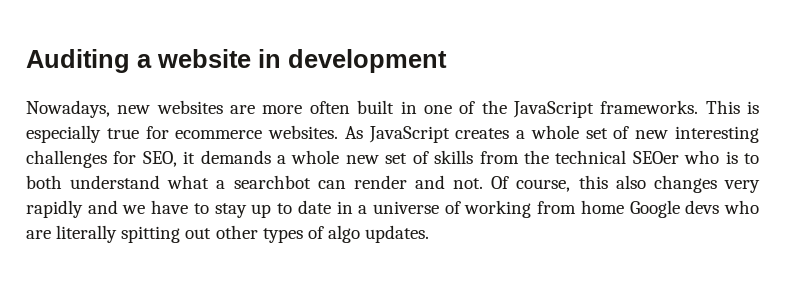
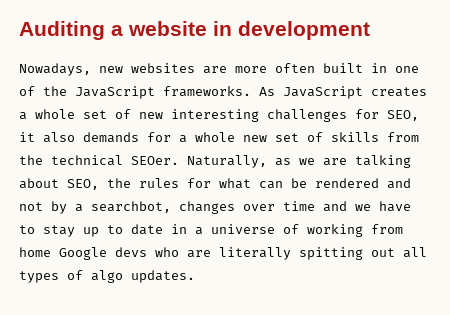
- This is especially true for ecommerce websites.
- As JavaScript creates a whole set of new interesting challenges for SEO, it demands a whole new set of skills from the technical SEOer who is to both understand what a searchbot can render and not. Of course, this also changes very rapidly and we have to stay up to date in a universe of working from home Google devs who are literally spitting out other types of algo updates.
+ As JavaScript creates a whole set of new interesting challenges for SEO, it also demands for a whole new set of skills from the technical SEOer. Naturally, as we are talking about SEO, the rules for what can be rendered and not by a searchbot, changes over time and we have to stay up to date in a universe of working from home Google devs who are literally spitting out all types of algo updates.

